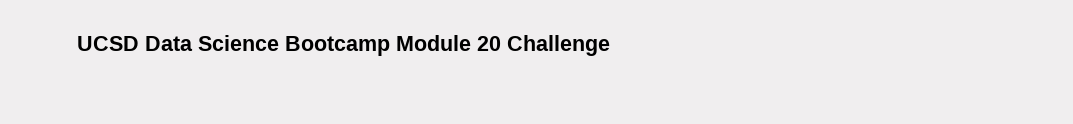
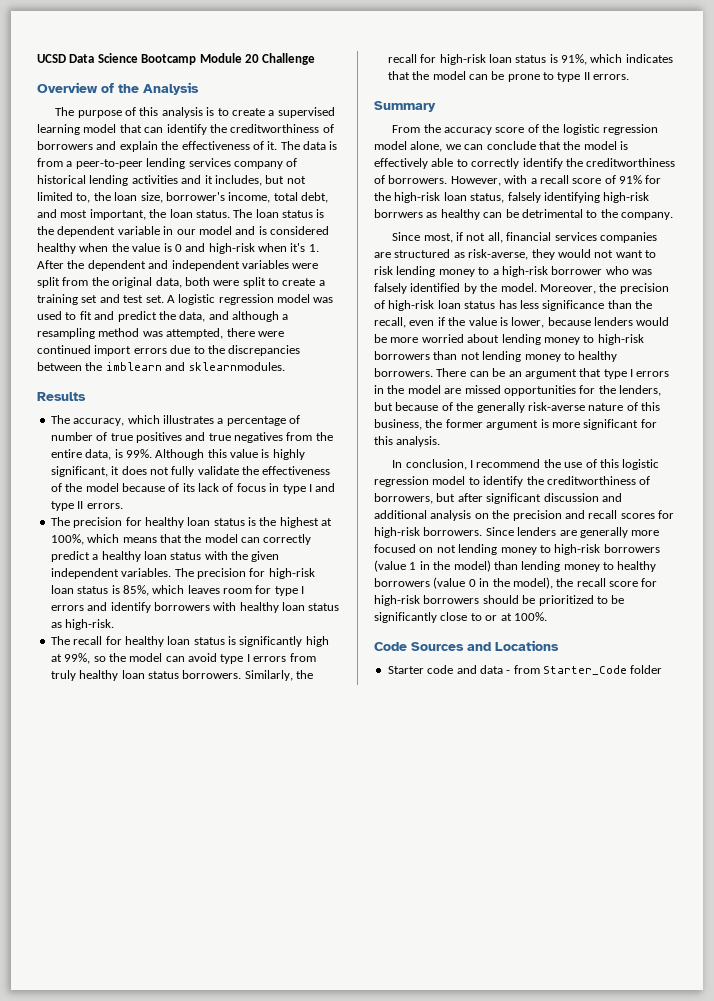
+ Overview of the Analysis
+ The purpose of this analysis is to create a supervised learning model that can identify the creditworthiness of borrowers and explain the effectiveness of it. The data is from a peer-to-peer lending services company of historical lending activities and it includes, but not limited to, the loan size, borrower's income, total debt, and most important, the loan status. The loan status is the dependent variable in our model and is considered healthy when the value is 0 and high-risk when it's 1. After the dependent and independent variables were split from the original data, both were split to create a training set and test set. A logistic regression model was used to fit and predict the data, and although a resampling method was attempted, there were continued import errors due to the discrepancies between the imblearn and sklearnmodules.
+ Results
+ The accuracy, which illustrates a percentage of number of true positives and true negatives from the entire data, is 99%. Although this value is highly significant, it does not fully validate the effectiveness of the model because of its lack of focus in type I and type II errors.
+ The precision for healthy loan status is the highest at 100%, which means that the model can correctly predict a healthy loan status with the given independent variables. The precision for high-risk loan status is 85%, which leaves room for type I errors and identify borrowers with healthy loan status as high-risk.
+ The recall for healthy loan status is significantly high at 99%, so the model can avoid type I errors from truly healthy loan status borrowers. Similarly, the recall for high-risk loan status is 91%, which indicates that the model can be prone to type II errors.
+ Summary
+ From the accuracy score of the logistic regression model alone, we can conclude that the model is effectively able to correctly identify the creditworthiness of borrowers. However, with a recall score of 91% for the high-risk loan status, falsely identifying high-risk borrwers as healthy can be detrimental to the company.
+ Since most, if not all, financial services companies are structured as risk-averse, they would not want to risk lending money to a high-risk borrower who was falsely identified by the model. Moreover, the precision of high-risk loan status has less significance than the recall, even if the value is lower, because lenders would be more worried about lending money to high-risk borrowers than not lending money to healthy borrowers. There can be an argument that type I errors in the model are missed opportunities for the lenders, but because of the generally risk-averse nature of this business, the former argument is more significant for this analysis.
+ In conclusion, I recommend the use of this logistic regression model to identify the creditworthiness of borrowers, but after significant discussion and additional analysis on the precision and recall scores for high-risk borrowers. Since lenders are generally more focused on not lending money to high-risk borrowers (value 1 in the model) than lending money to healthy borrowers (value 0 in the model), the recall score for high-risk borrowers should be prioritized to be significantly close to or at 100%.
+ Code Sources and Locations
+ Starter code and data - from Starter_Code folder

